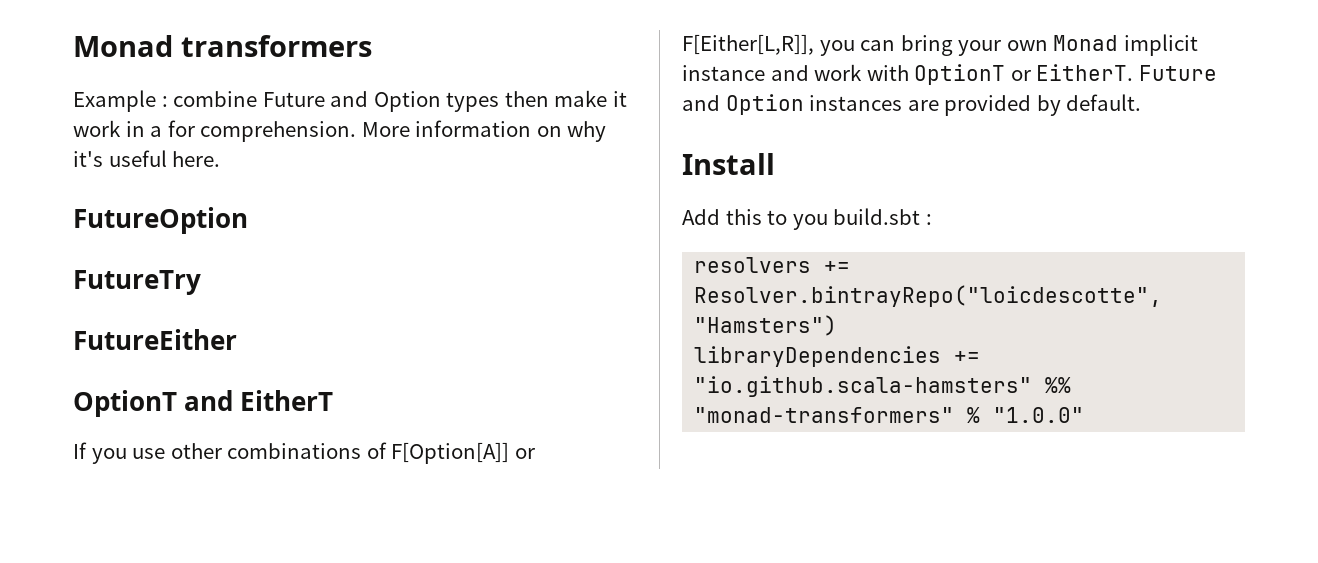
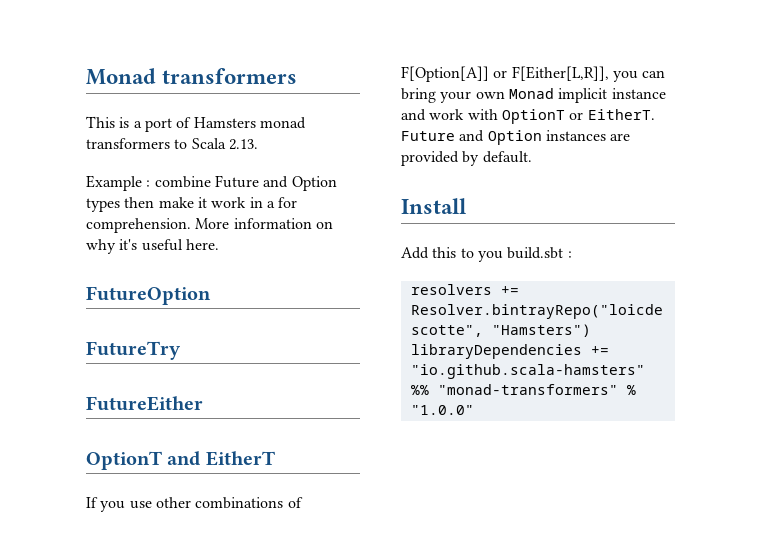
+ This is a port of Hamsters monad transformers to Scala 2.13.

